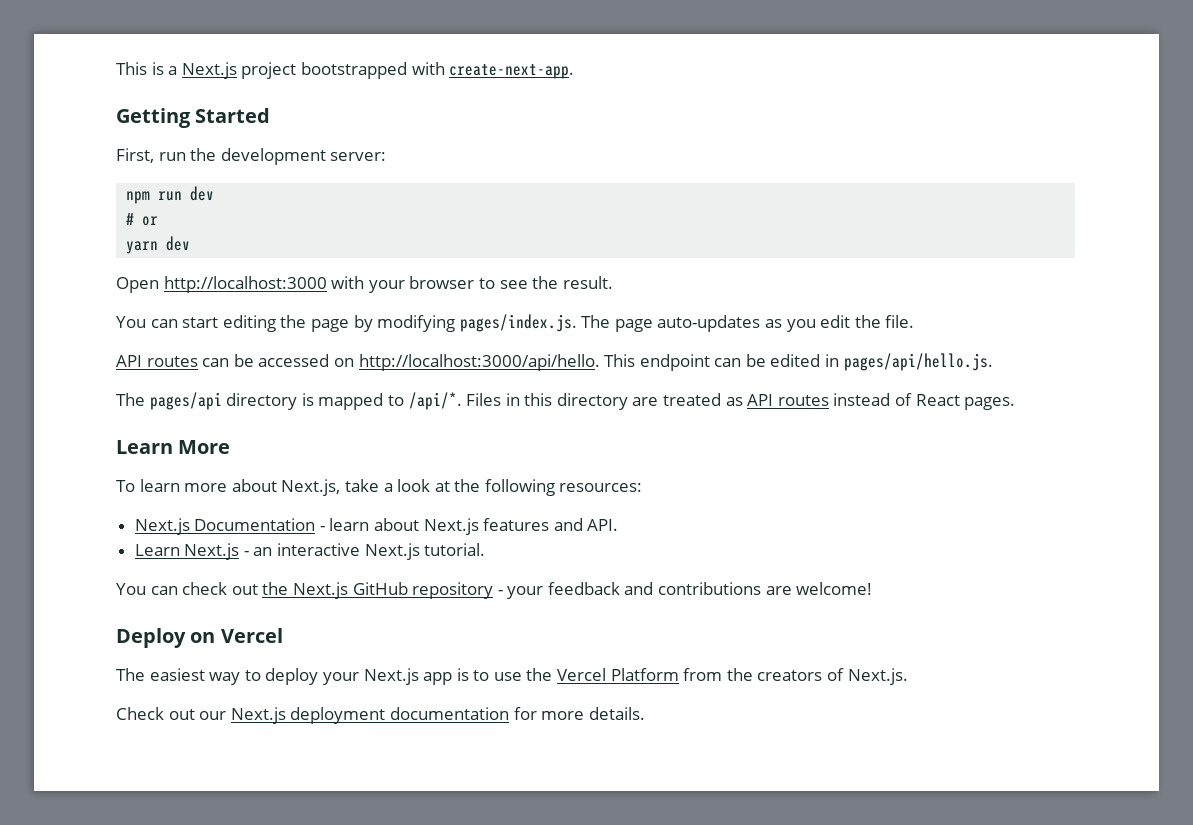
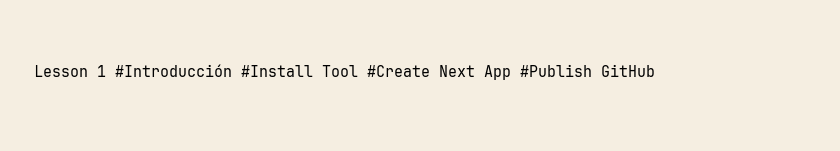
- This is a Next.js project bootstrapped with create-next-app.
- Getting Started
- First, run the development server:
- npm run dev
- # or
- yarn dev
- Open http://localhost:3000 with your browser to see the result.
- You can start editing the page by modifying pages/index.js. The page auto-updates as you edit the file.
- API routes can be accessed on http://localhost:3000/api/hello. This endpoint can be edited in pages/api/hello.js.
- The pages/api directory is mapped to /api/*. Files in this directory are treated as API routes instead of React pages.
- Learn More
- To learn more about Next.js, take a look at the following resources:
- Next.js Documentation - learn about Next.js features and API.
- Learn Next.js - an interactive Next.js tutorial.
- You can check out the Next.js GitHub repository - your feedback and contributions are welcome!
- Deploy on Vercel
- The easiest way to deploy your Next.js app is to use the Vercel Platform from the creators of Next.js.
- Check out our Next.js deployment documentation for more details.
+ Lesson 1 #Introducción #Install Tool #Create Next App #Publish GitHub

